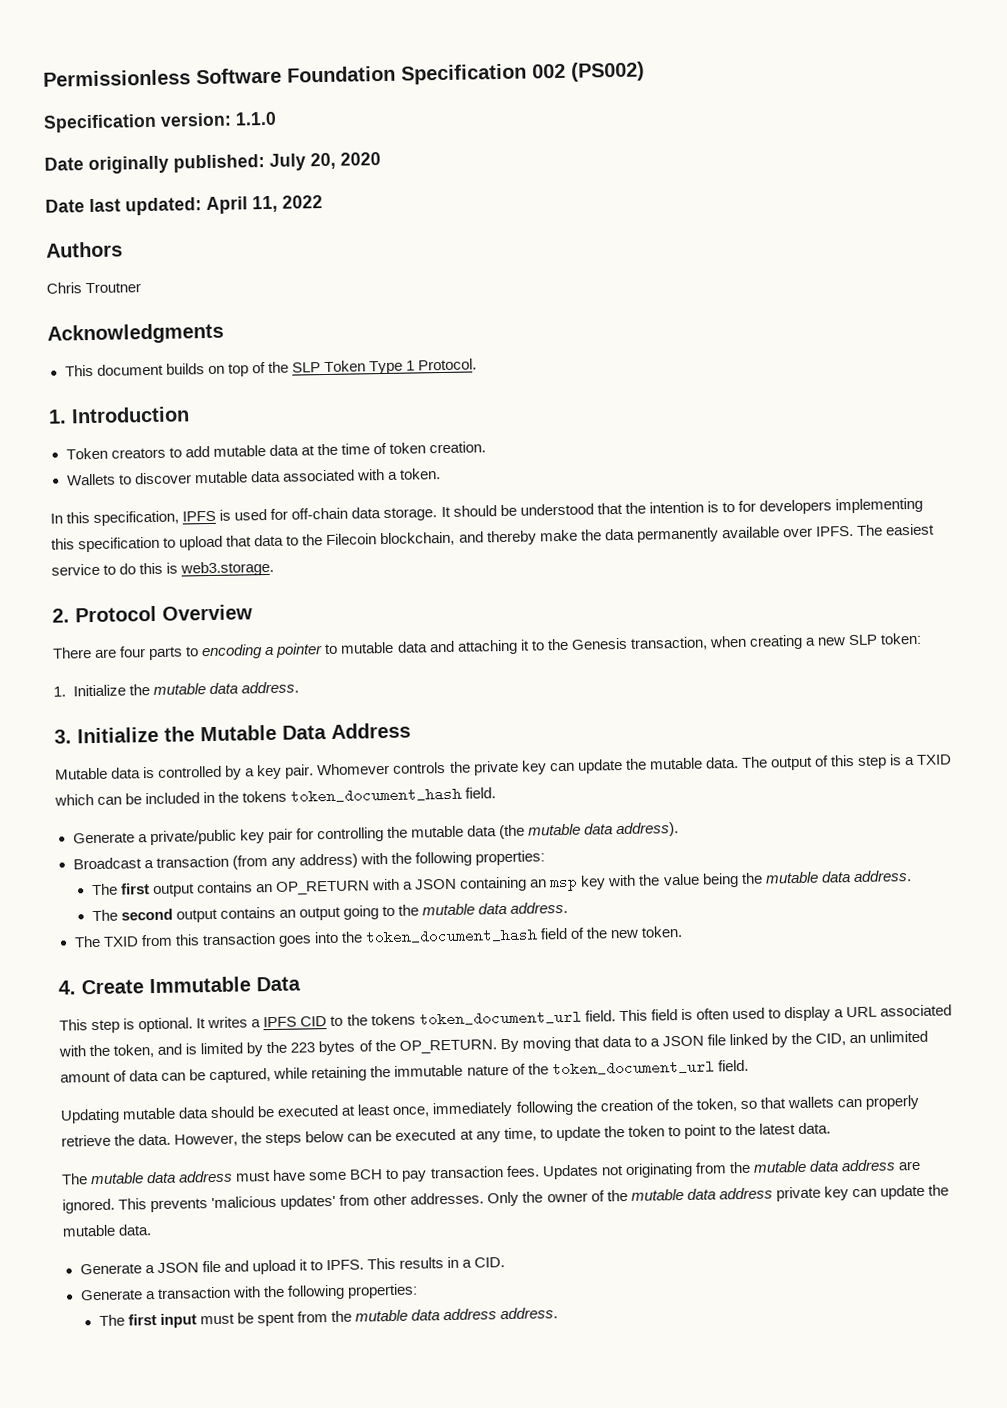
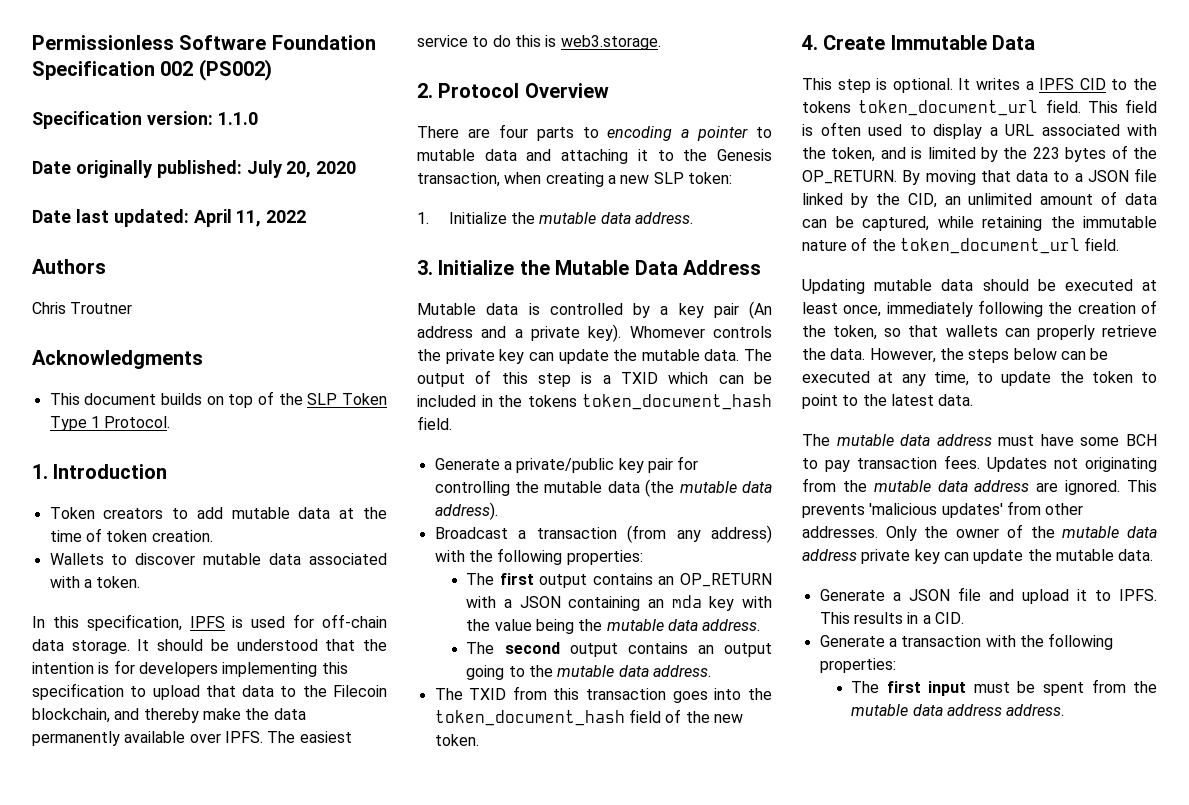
- It should be understood that the intention is to for developers implementing this specification to upload that data to the Filecoin blockchain, and thereby make the data permanently available over IPFS.
+ It should be understood that the intention is for developers implementing this specification to upload that data to the Filecoin blockchain, and thereby make the data permanently available over IPFS.
- Mutable data is controlled by a key pair.
+ Mutable data is controlled by a key pair (An address and a private key).
- The first output contains an OP_RETURN with a JSON containing an msp key with the value being the mutable data address.
+ The first output contains an OP_RETURN with a JSON containing an mda key with the value being the mutable data address.

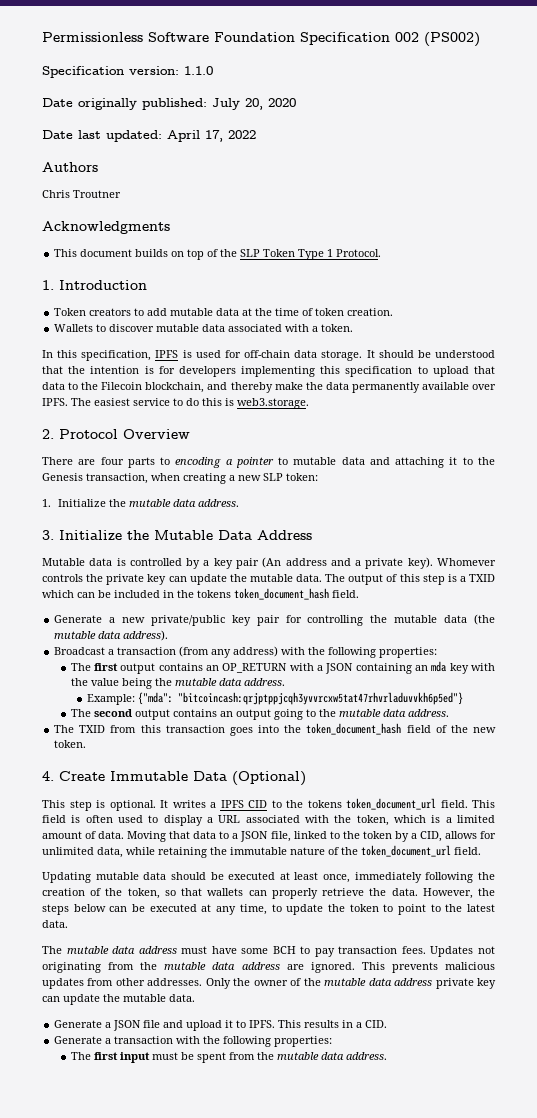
- Date last updated: April 11, 2022
+ Date last updated: April 17, 2022
- Generate a private/public key pair for controlling the mutable data (the mutable data address).
+ Generate a new private/public key pair for controlling the mutable data (the mutable data address).
+ Example: {"mda": "bitcoincash:qrjptppjcqh3yvvrcxw5tat47rhvrladuvvkh6p5ed"}
- 4. Create Immutable Data
+ 4. Create Immutable Data (Optional)
- This field is often used to display a URL associated with the token, and is limited by the 223 bytes of the OP_RETURN. By moving that data to a JSON file linked by the CID, an unlimited amount of data can be captured, while retaining the immutable nature of the token_document_url field.
+ This field is often used to display a URL associated with the token, which is a limited amount of data. Moving that data to a JSON file, linked to the token by a CID, allows for unlimited data, while retaining the immutable nature of the token_document_url field.
- This prevents 'malicious updates' from other addresses.
+ This prevents malicious updates from other addresses.
- The first input must be spent from the mutable data address address.
+ The first input must be spent from the mutable data address.

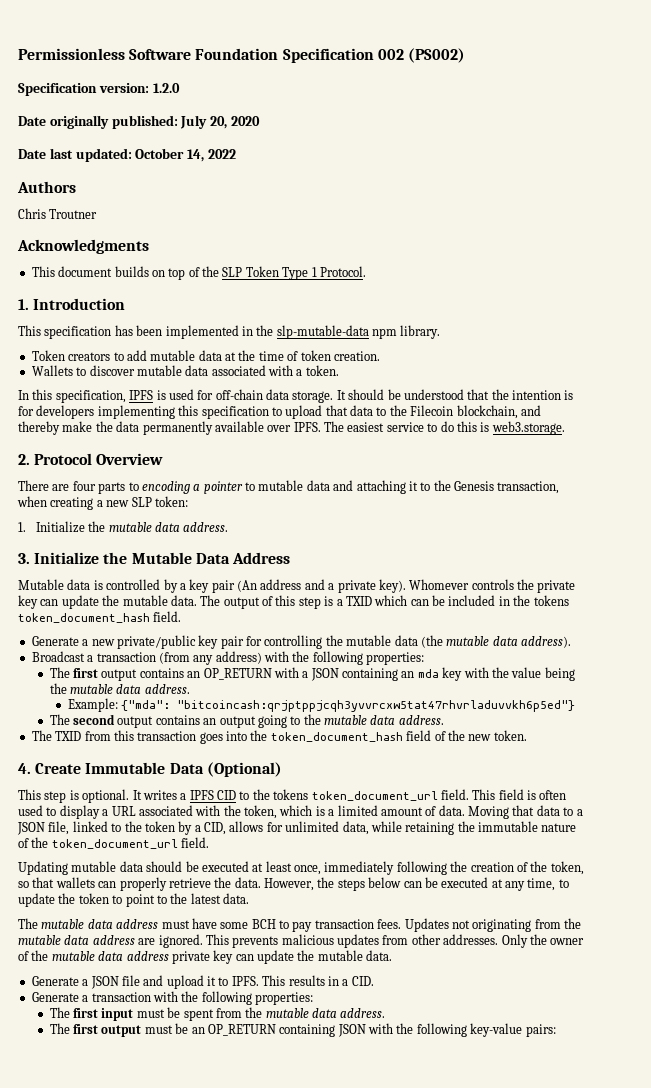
- Specification version: 1.1.0
+ Specification version: 1.2.0
- Date last updated: April 17, 2022
+ Date last updated: October 14, 2022
+ This specification has been implemented in the slp-mutable-data npm library.
+ The first output must be an OP_RETURN containing JSON with the following key-value pairs:

